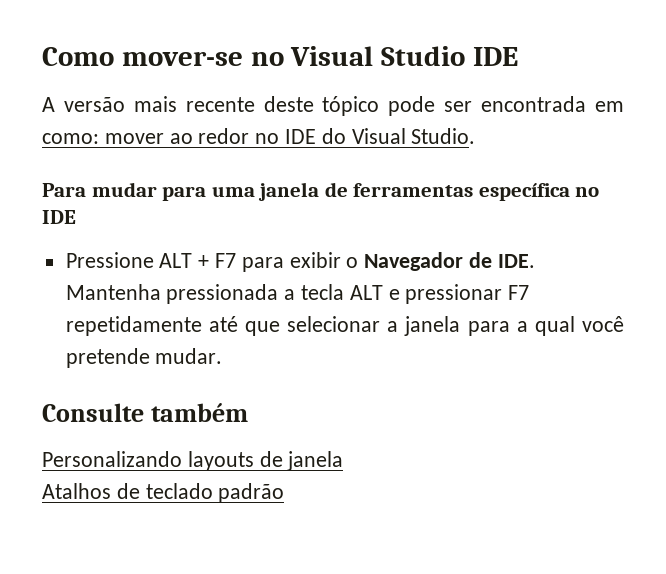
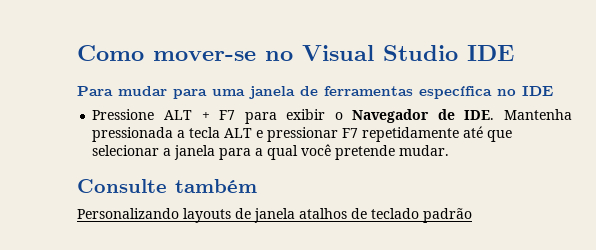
- A versão mais recente deste tópico pode ser encontrada em como: mover ao redor no IDE do Visual Studio.
- Personalizando layouts de janela
- Atalhos de teclado padrão
+ Personalizando layouts de janela atalhos de teclado padrão

